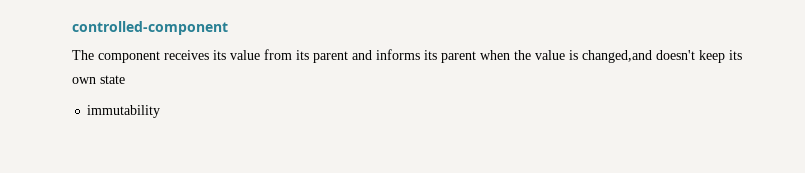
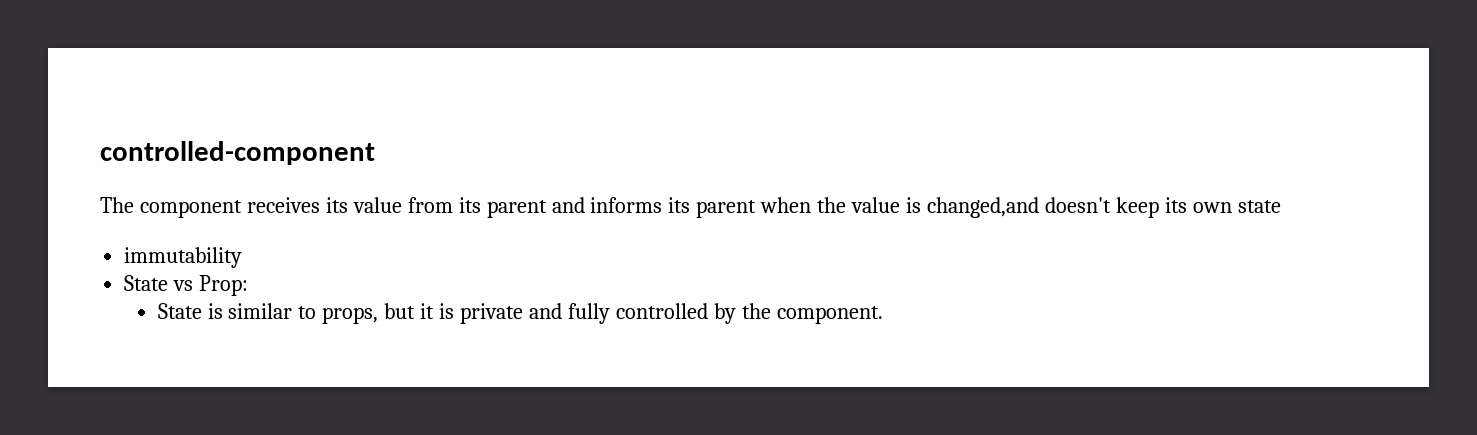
+ State vs Prop:
+ State is similar to props, but it is private and fully controlled by the component.

